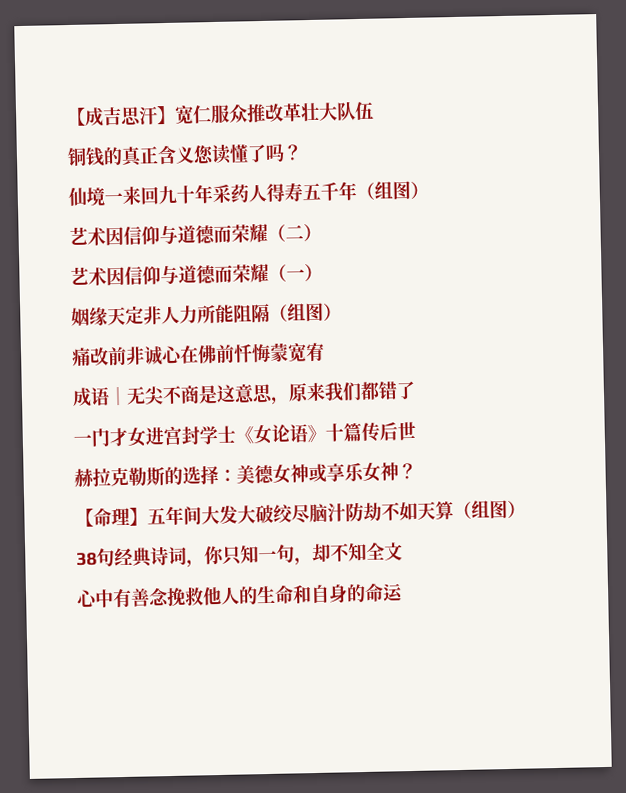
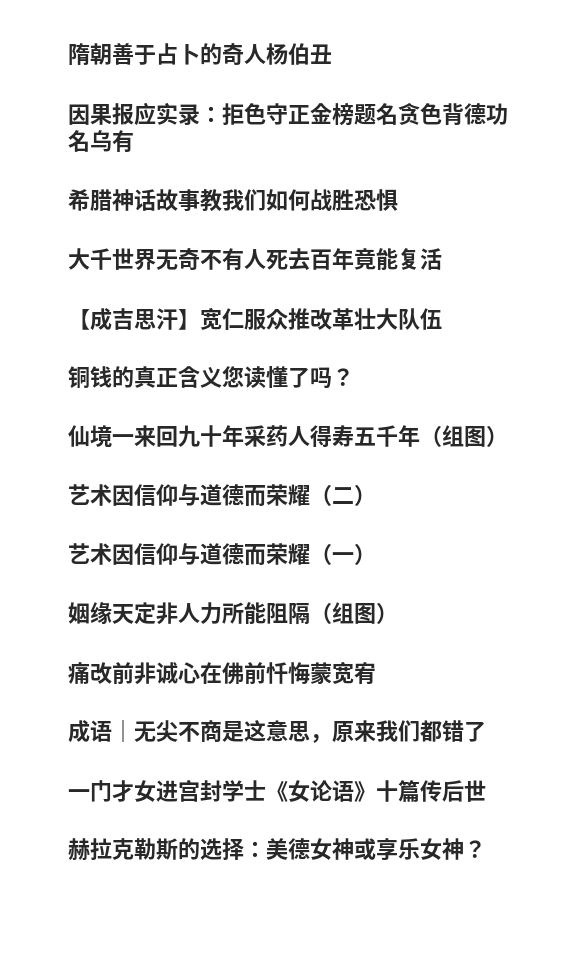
+ 隋朝善于占卜的奇人杨伯丑
+ 因果报应实录：拒色守正金榜题名贪色背德功名乌有
+ 希腊神话故事教我们如何战胜恐惧
+ 大千世界无奇不有人死去百年竟能复活
- 【命理】五年间大发大破绞尽脑汁防劫不如天算（组图）
- 38句经典诗词，你只知一句，却不知全文
- 心中有善念挽救他人的生命和自身的命运

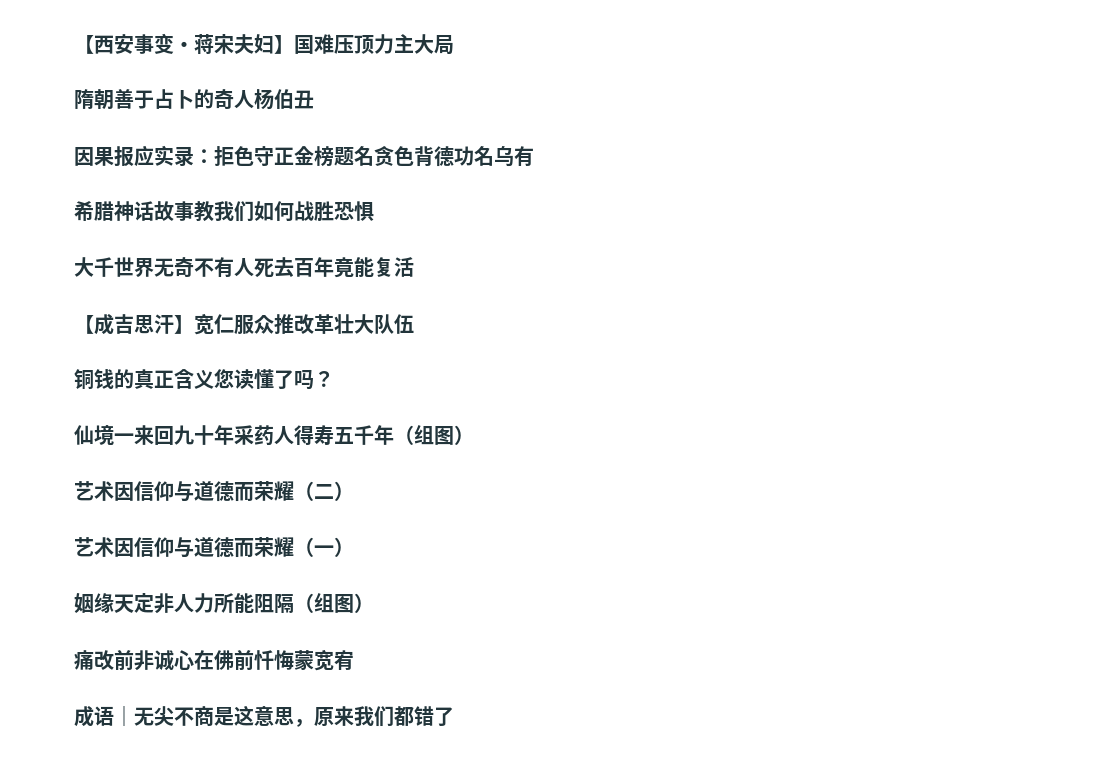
+ 【西安事变‧蒋宋夫妇】国难压顶力主大局
- 一门才女进宫封学士《女论语》十篇传后世
- 赫拉克勒斯的选择：美德女神或享乐女神？

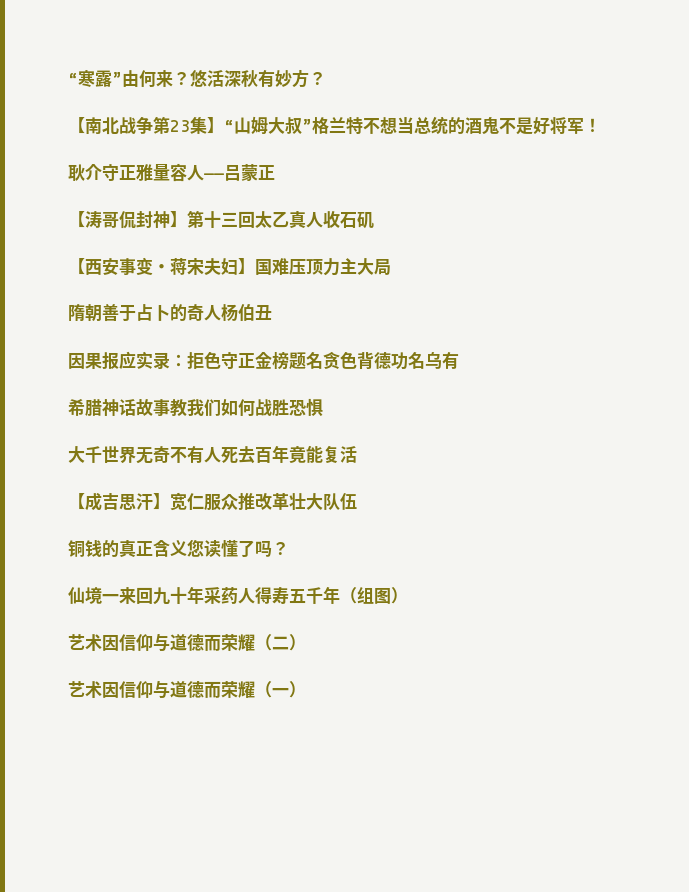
+ “寒露”由何来？悠活深秋有妙方？
+ 【南北战争第23集】“山姆大叔”格兰特不想当总统的酒鬼不是好将军！
+ 耿介守正雅量容人——吕蒙正
+ 【涛哥侃封神】第十三回太乙真人收石矶
- 姻缘天定非人力所能阻隔（组图）
- 痛改前非诚心在佛前忏悔蒙宽宥
- 成语｜无尖不商是这意思，原来我们都错了

